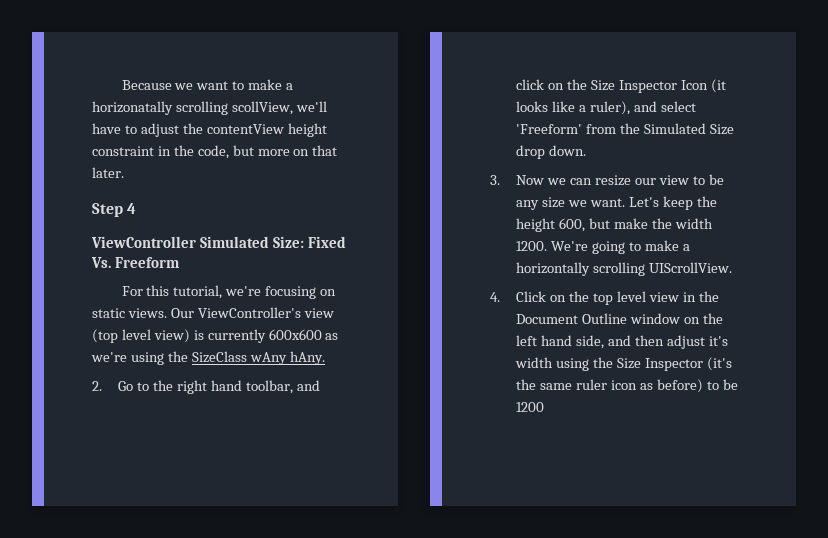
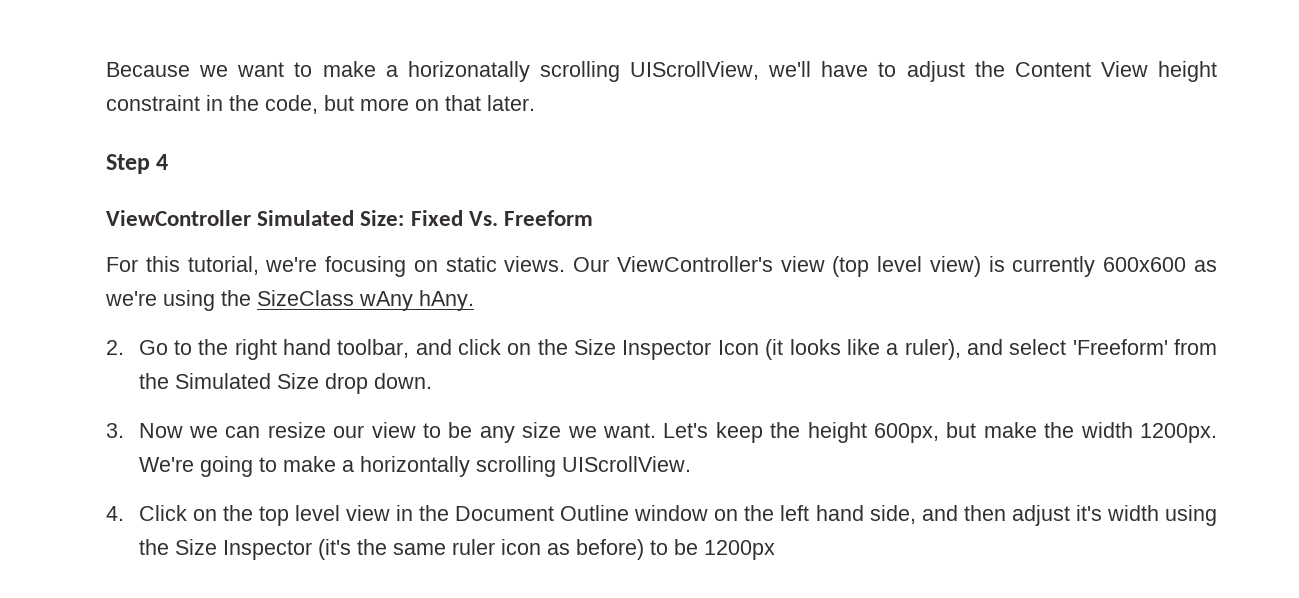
- Because we want to make a horizonatally scrolling scollView, we'll have to adjust the contentView height constraint in the code, but more on that later.
+ Because we want to make a horizonatally scrolling UIScrollView, we'll have to adjust the Content View height constraint in the code, but more on that later.
- Let's keep the height 600, but make the width 1200.
+ Let's keep the height 600px, but make the width 1200px.
- 4. Click on the top level view in the Document Outline window on the left hand side, and then adjust it's width using the Size Inspector (it's the same ruler icon as before) to be 1200
+ 4. Click on the top level view in the Document Outline window on the left hand side, and then adjust it's width using the Size Inspector (it's the same ruler icon as before) to be 1200px

